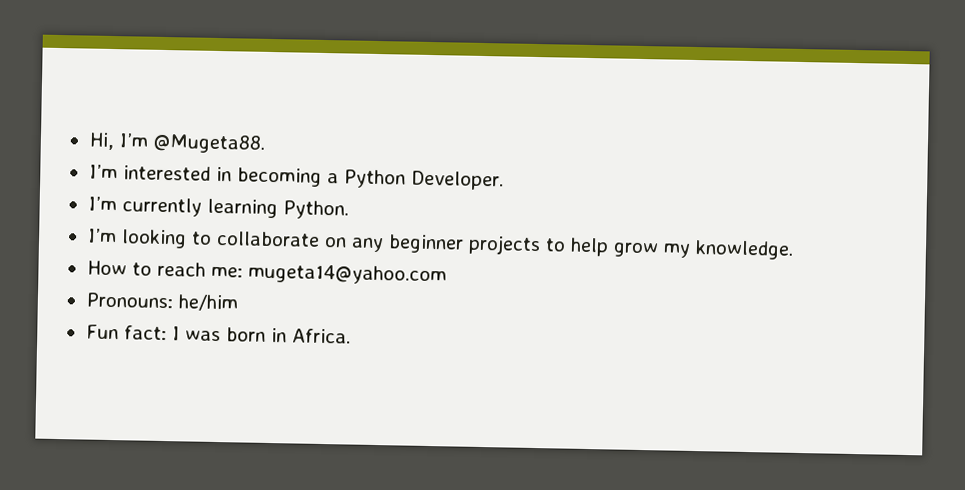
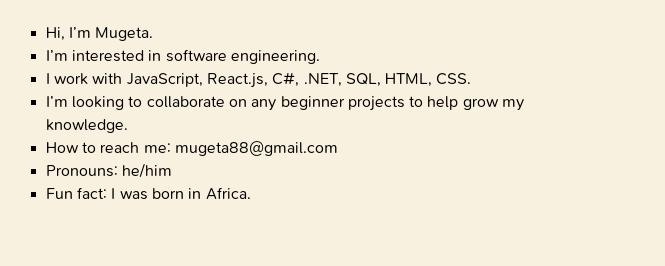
- Hi, I’m @Mugeta88.
+ Hi, I’m Mugeta.
- I’m interested in becoming a Python Developer.
- I’m currently learning Python.
+ I’m interested in software engineering.
+ I work with JavaScript, React.js, C#, .NET, SQL, HTML, CSS.
- How to reach me: mugeta14@yahoo.com
+ How to reach me: mugeta88@gmail.com

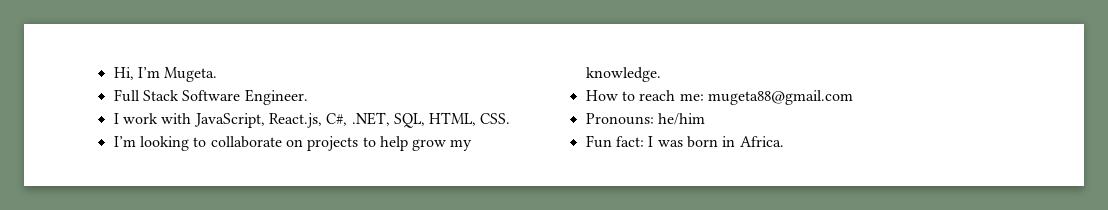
- I’m interested in software engineering.
+ Full Stack Software Engineer.
- I’m looking to collaborate on any beginner projects to help grow my knowledge.
+ I’m looking to collaborate on projects to help grow my knowledge.

